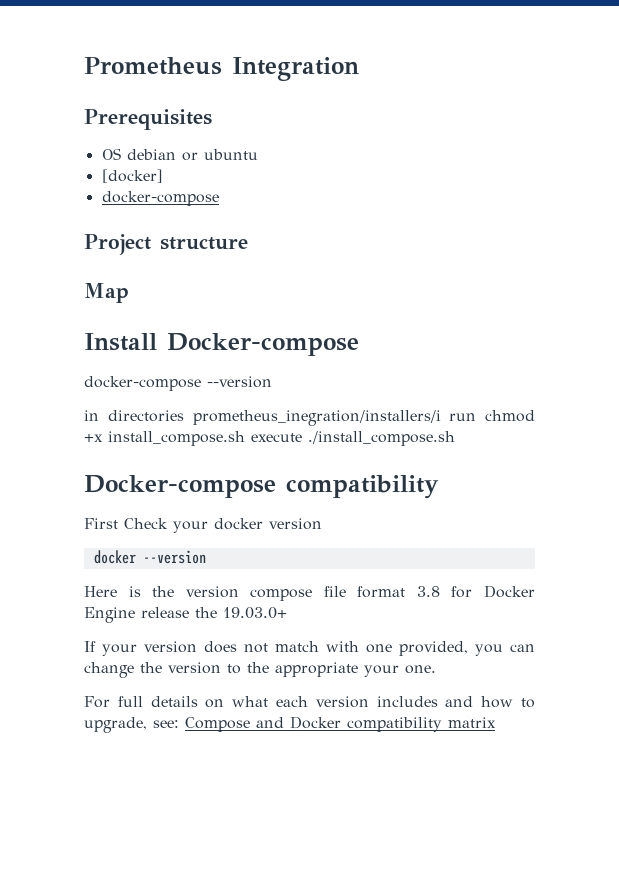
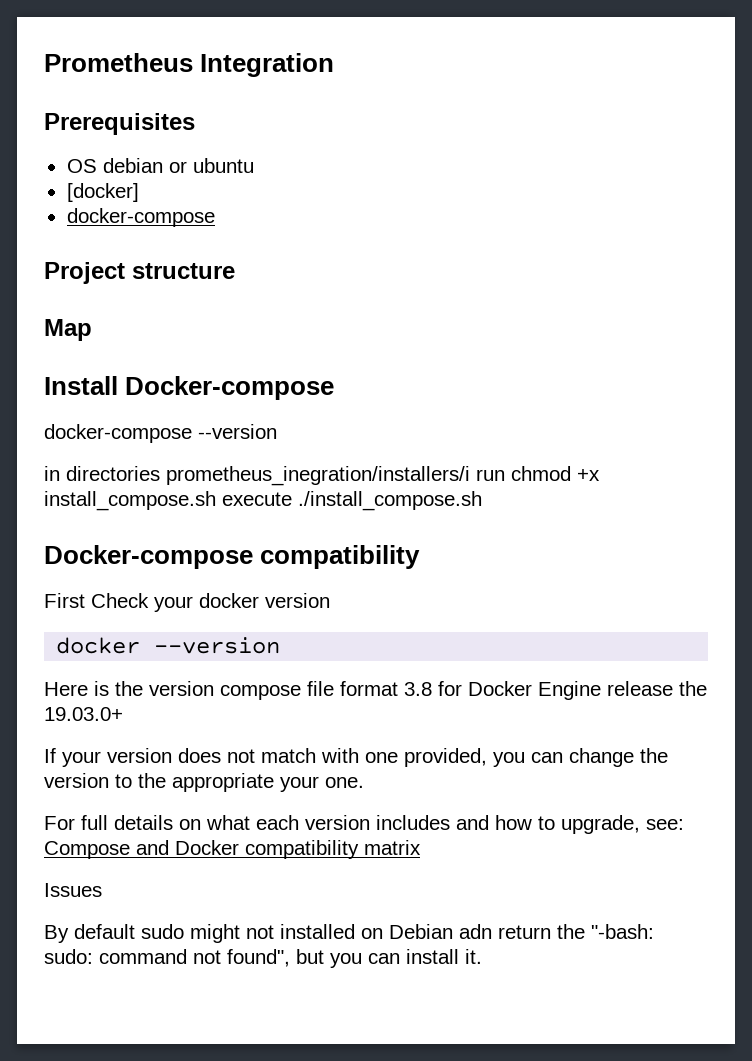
+ Issues
+ By default sudo might not installed on Debian adn return the "-bash: sudo: command not found", but you can install it.

